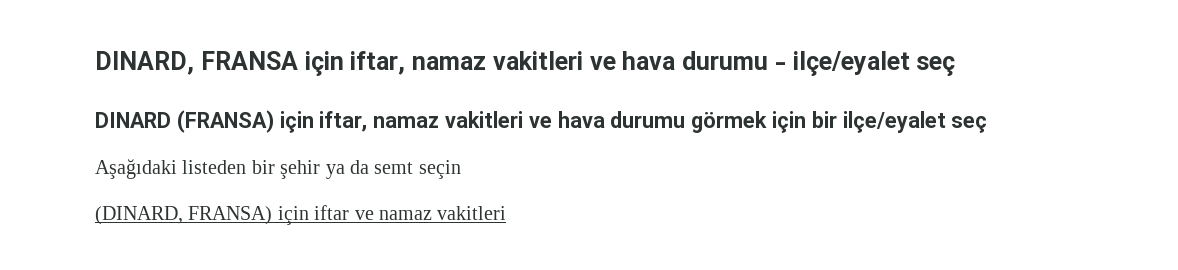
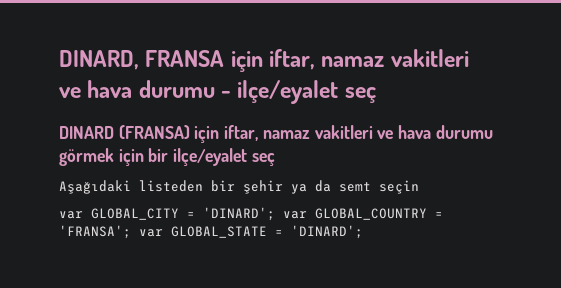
- (DINARD, FRANSA) için iftar ve namaz vakitleri
+ var GLOBAL_CITY = 'DINARD'; var GLOBAL_COUNTRY = 'FRANSA'; var GLOBAL_STATE = 'DINARD';

